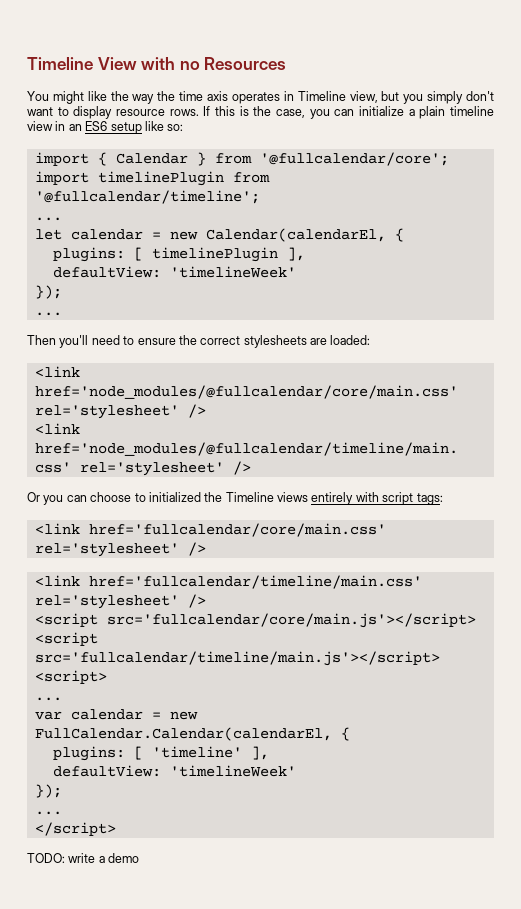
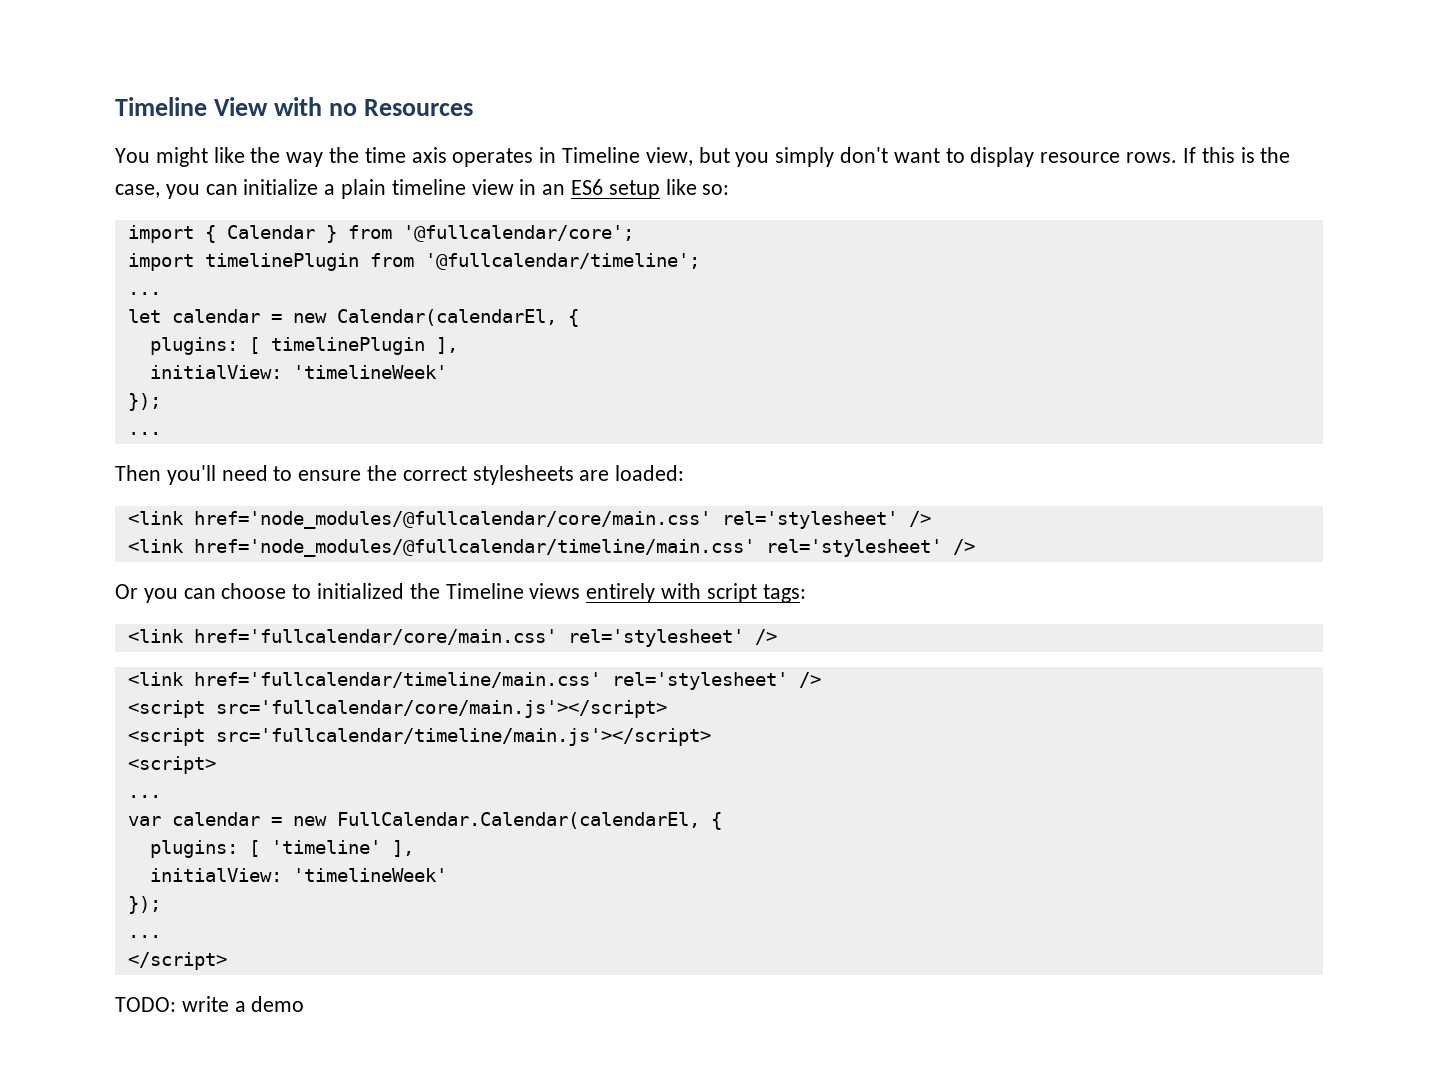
  plugins: [ timelinePlugin ],
- defaultView: 'timelineWeek'
+ initialView: 'timelineWeek'
  plugins: [ 'timeline' ],
- defaultView: 'timelineWeek'
+ initialView: 'timelineWeek'

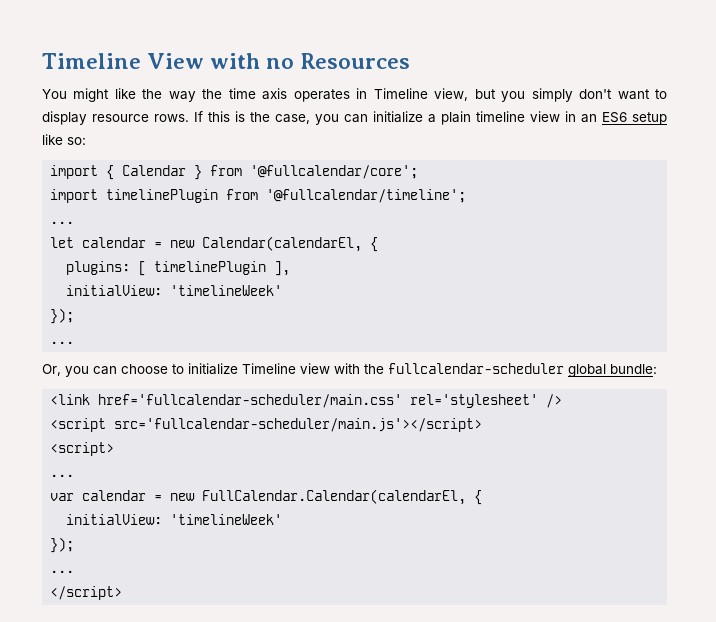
- Then you'll need to ensure the correct stylesheets are loaded:
- <link href='node_modules/@fullcalendar/core/main.css' rel='stylesheet' />
- <link href='node_modules/@fullcalendar/timeline/main.css' rel='stylesheet' />
- Or you can choose to initialized the Timeline views entirely with script tags:
- <link href='fullcalendar/core/main.css' rel='stylesheet' />
- <link href='fullcalendar/timeline/main.css' rel='stylesheet' />
+ Or, you can choose to initialize Timeline view with the fullcalendar-scheduler global bundle:
+ <link href='fullcalendar-scheduler/main.css' rel='stylesheet' />
- <script src='fullcalendar/core/main.js'></script>
- <script src='fullcalendar/timeline/main.js'></script>
+ <script src='fullcalendar-scheduler/main.js'></script>
- plugins: [ 'timeline' ],
- TODO: write a demo

